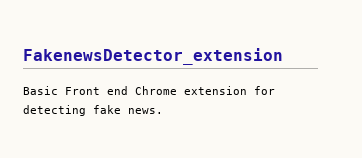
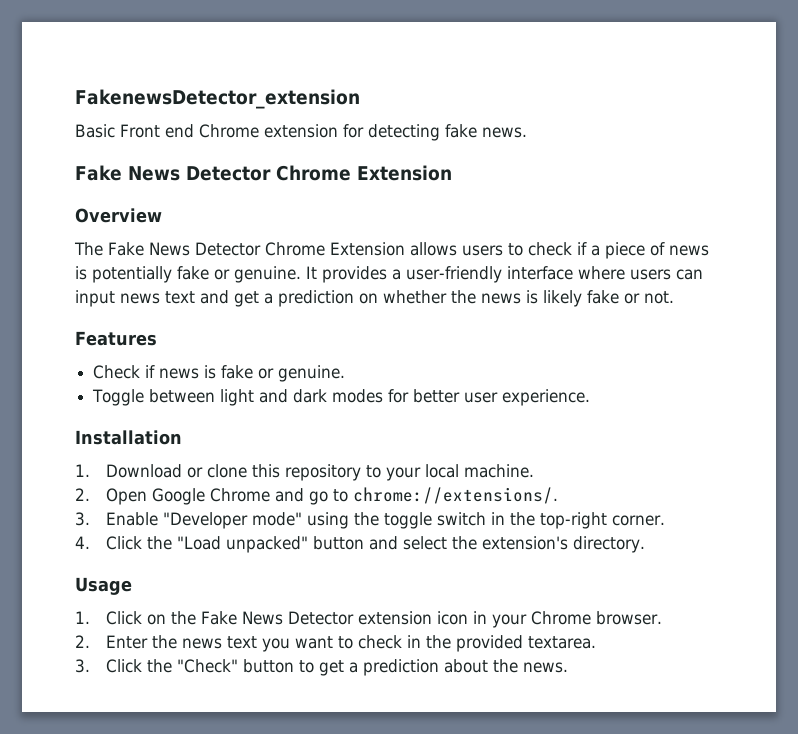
  Basic Front end Chrome extension for detecting fake news.
+ Fake News Detector Chrome Extension
+ Overview
+ The Fake News Detector Chrome Extension allows users to check if a piece of news is potentially fake or genuine. It provides a user-friendly interface where users can input news text and get a prediction on whether the news is likely fake or not.
+ Features
+ Check if news is fake or genuine.
+ Toggle between light and dark modes for better user experience.
+ Installation
+ 1. Download or clone this repository to your local machine.
+ 2. Open Google Chrome and go to chrome://extensions/.
+ 3. Enable "Developer mode" using the toggle switch in the top-right corner.
+ 4. Click the "Load unpacked" button and select the extension's directory.
+ Usage
+ 1. Click on the Fake News Detector extension icon in your Chrome browser.
+ 2. Enter the news text you want to check in the provided textarea.
+ 3. Click the "Check" button to get a prediction about the news.

